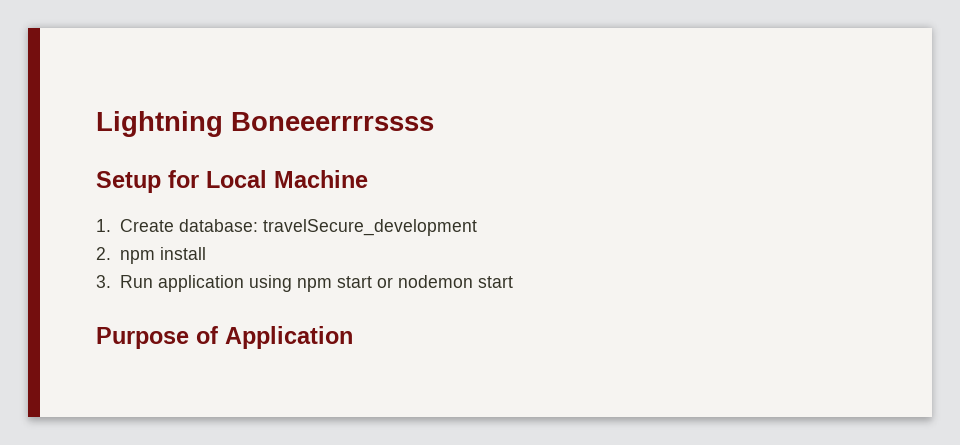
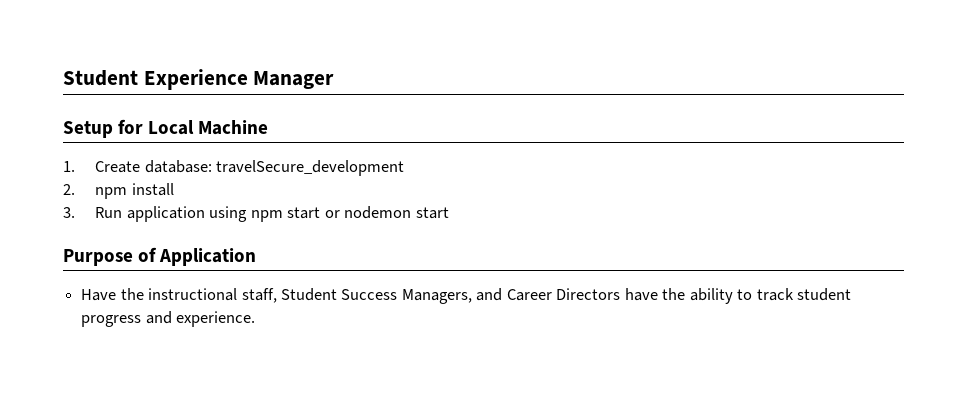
- Lightning Boneeerrrrssss
+ Student Experience Manager
+ Have the instructional staff, Student Success Managers, and Career Directors have the ability to track student progress and experience.

